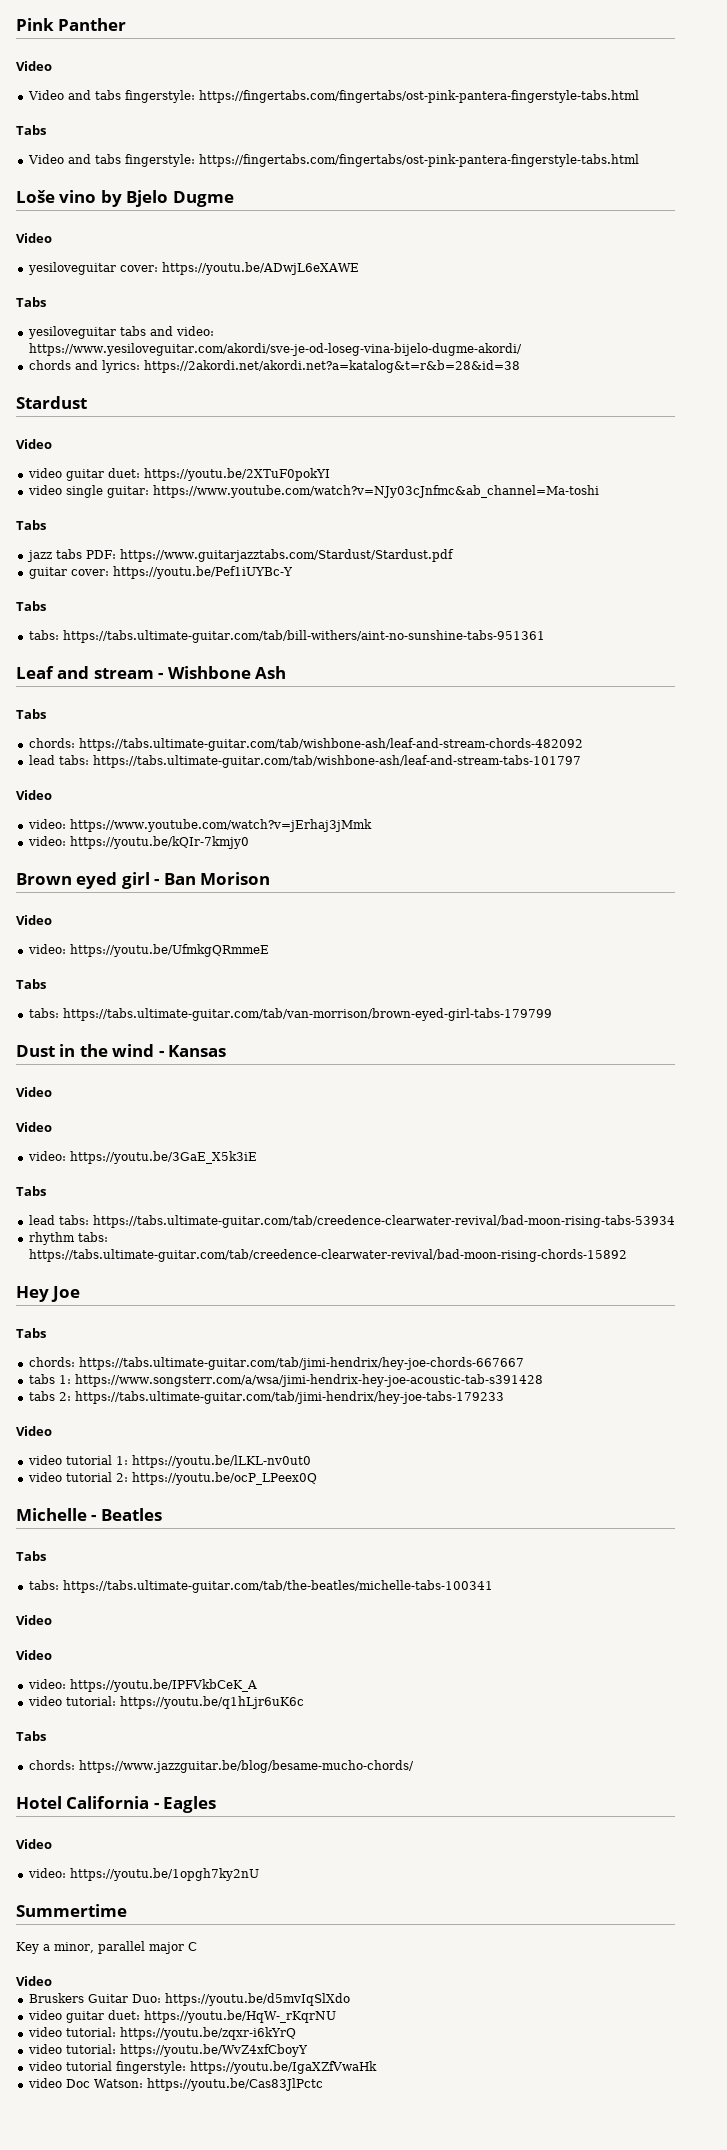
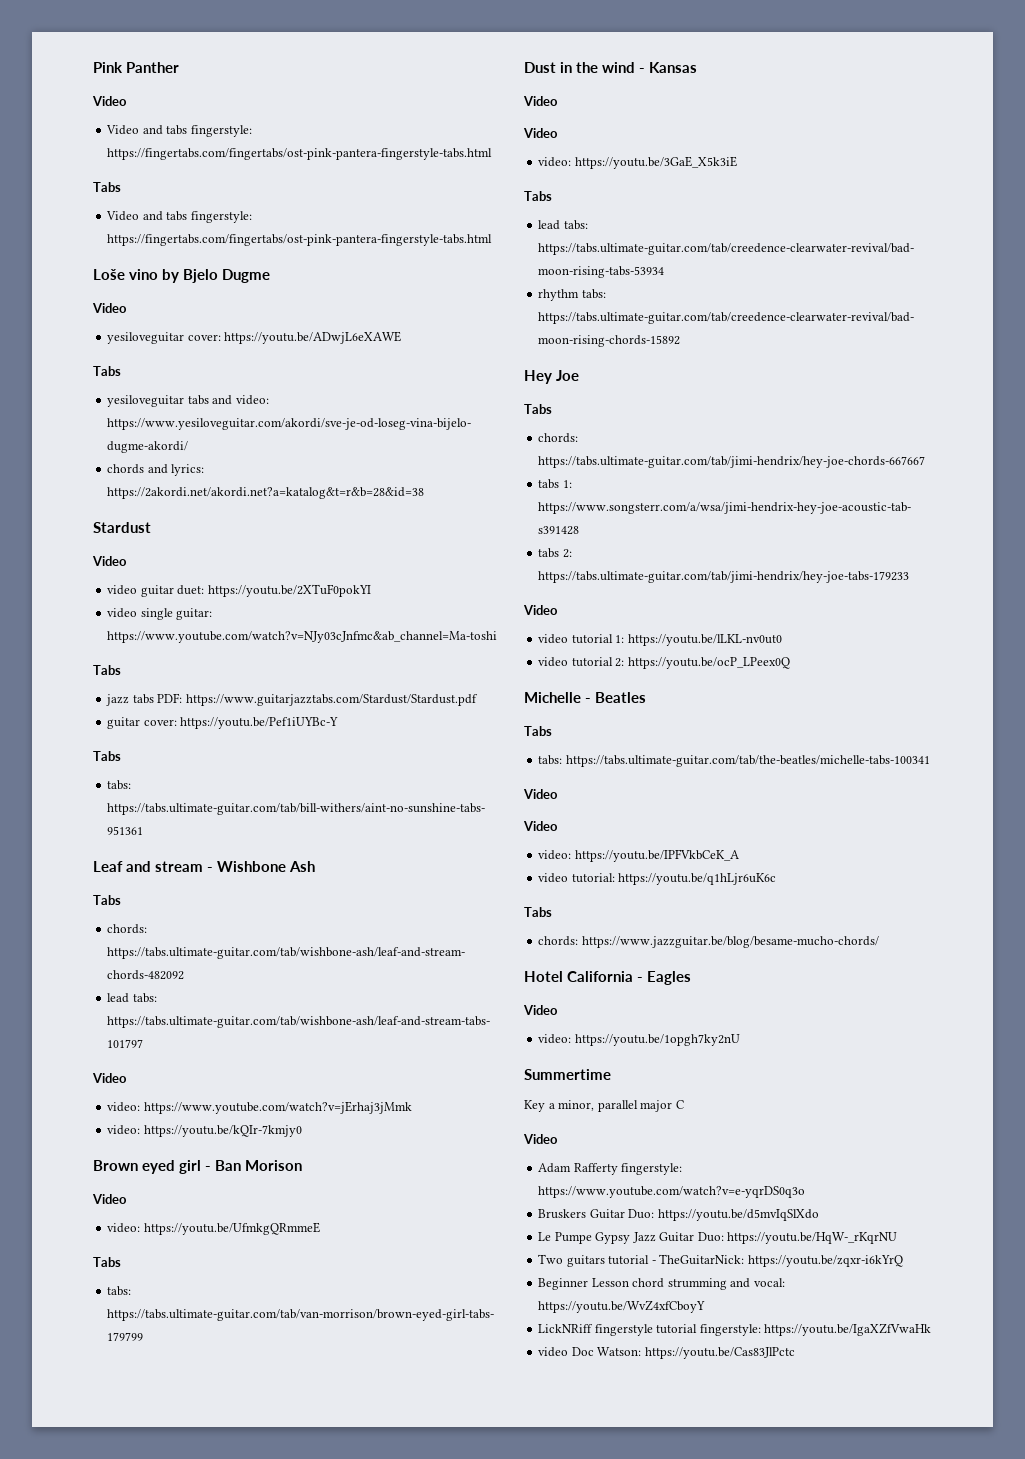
+ Adam Rafferty fingerstyle: https://www.youtube.com/watch?v=e-yqrDS0q3o
- video guitar duet: https://youtu.be/HqW-_rKqrNU
- video tutorial: https://youtu.be/zqxr-i6kYrQ
- video tutorial: https://youtu.be/WvZ4xfCboyY
+ Le Pumpe Gypsy Jazz Guitar Duo: https://youtu.be/HqW-_rKqrNU
+ Two guitars tutorial - TheGuitarNick: https://youtu.be/zqxr-i6kYrQ
+ Beginner Lesson chord strumming and vocal: https://youtu.be/WvZ4xfCboyY
- video tutorial fingerstyle: https://youtu.be/IgaXZfVwaHk
+ LickNRiff fingerstyle tutorial fingerstyle: https://youtu.be/IgaXZfVwaHk

